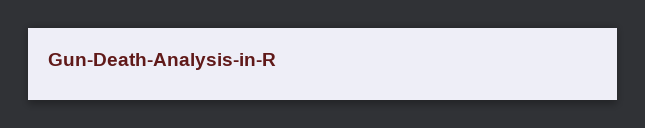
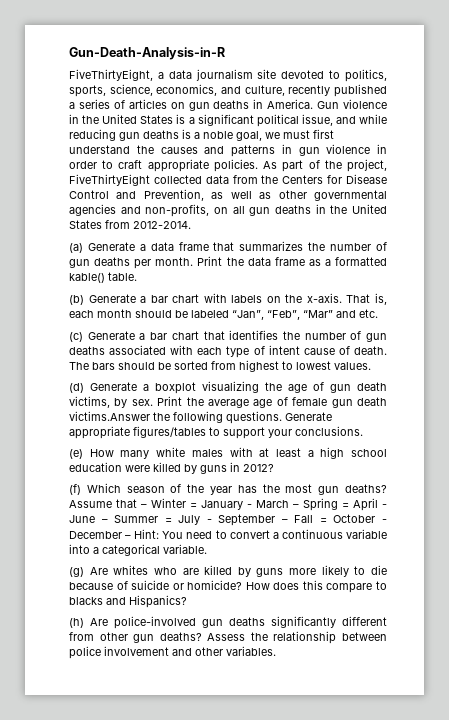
+ FiveThirtyEight, a data journalism site devoted to politics, sports, science, economics, and culture, recently published a series of articles on gun deaths in America. Gun violence in the United States is a significant political issue, and while reducing gun deaths is a noble goal, we must first understand the causes and patterns in gun violence in order to craft appropriate policies. As part of the project, FiveThirtyEight collected data from the Centers for Disease Control and Prevention, as well as other governmental agencies and non-profits, on all gun deaths in the United States from 2012-2014.
+ (a) Generate a data frame that summarizes the number of gun deaths per month. Print the data frame as a formatted kable() table.
+ (b) Generate a bar chart with labels on the x-axis. That is, each month should be labeled “Jan”, “Feb”, “Mar” and etc.
+ (c) Generate a bar chart that identifies the number of gun deaths associated with each type of intent cause of death. The bars should be sorted from highest to lowest values.
+ (d) Generate a boxplot visualizing the age of gun death victims, by sex. Print the average age of female gun death victims.Answer the following questions. Generate appropriate figures/tables to support your conclusions.
+ (e) How many white males with at least a high school education were killed by guns in 2012?
+ (f) Which season of the year has the most gun deaths? Assume that – Winter = January - March – Spring = April - June – Summer = July - September – Fall = October - December – Hint: You need to convert a continuous variable into a categorical variable.
+ (g) Are whites who are killed by guns more likely to die because of suicide or homicide? How does this compare to blacks and Hispanics?
+ (h) Are police-involved gun deaths significantly different from other gun deaths? Assess the relationship between police involvement and other variables.

